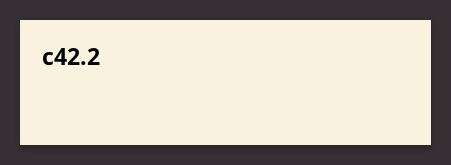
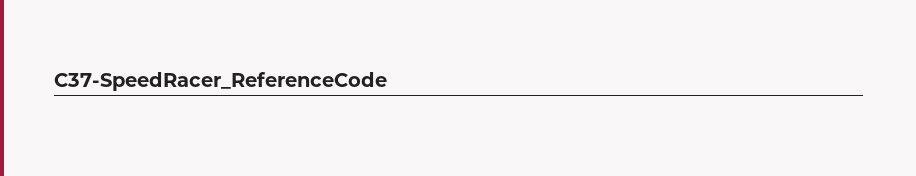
- c42.2
+ C37-SpeedRacer_ReferenceCode

